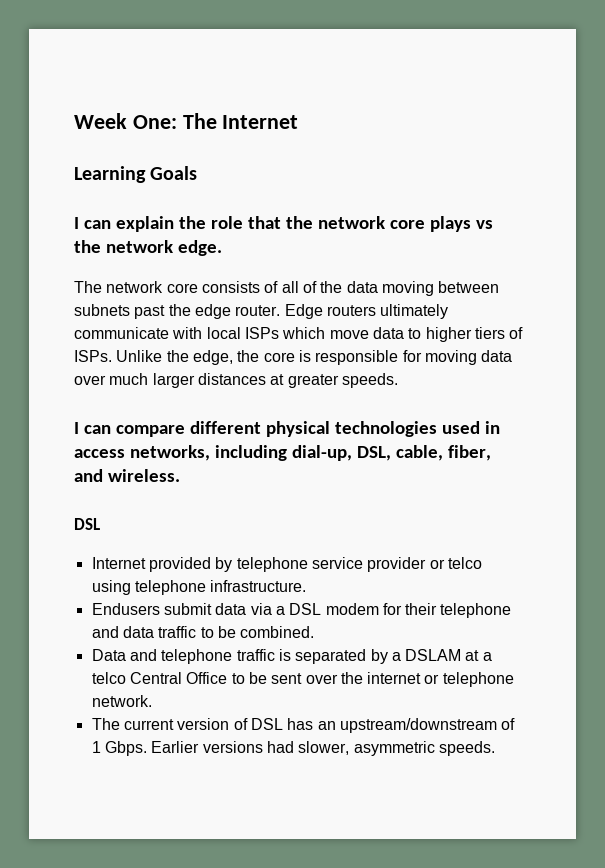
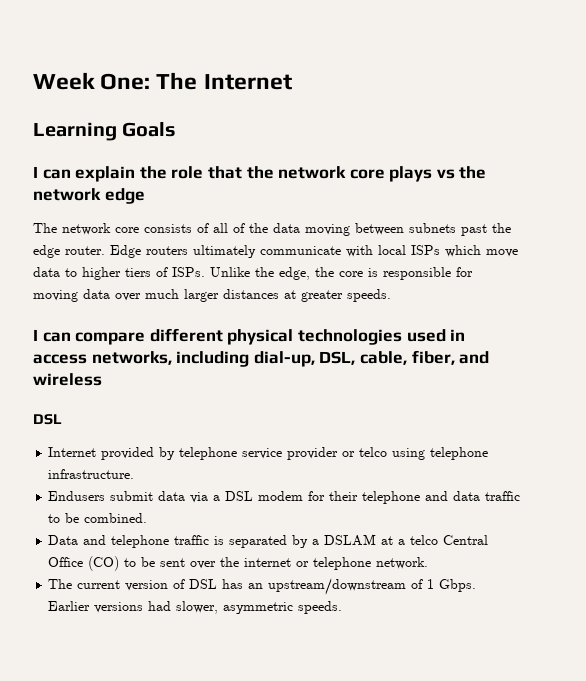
- I can explain the role that the network core plays vs the network edge.
+ I can explain the role that the network core plays vs the network edge
- I can compare different physical technologies used in access networks, including dial-up, DSL, cable, fiber, and wireless.
+ I can compare different physical technologies used in access networks, including dial-up, DSL, cable, fiber, and wireless
- Data and telephone traffic is separated by a DSLAM at a telco Central Office to be sent over the internet or telephone network.
+ Data and telephone traffic is separated by a DSLAM at a telco Central Office (CO) to be sent over the internet or telephone network.

